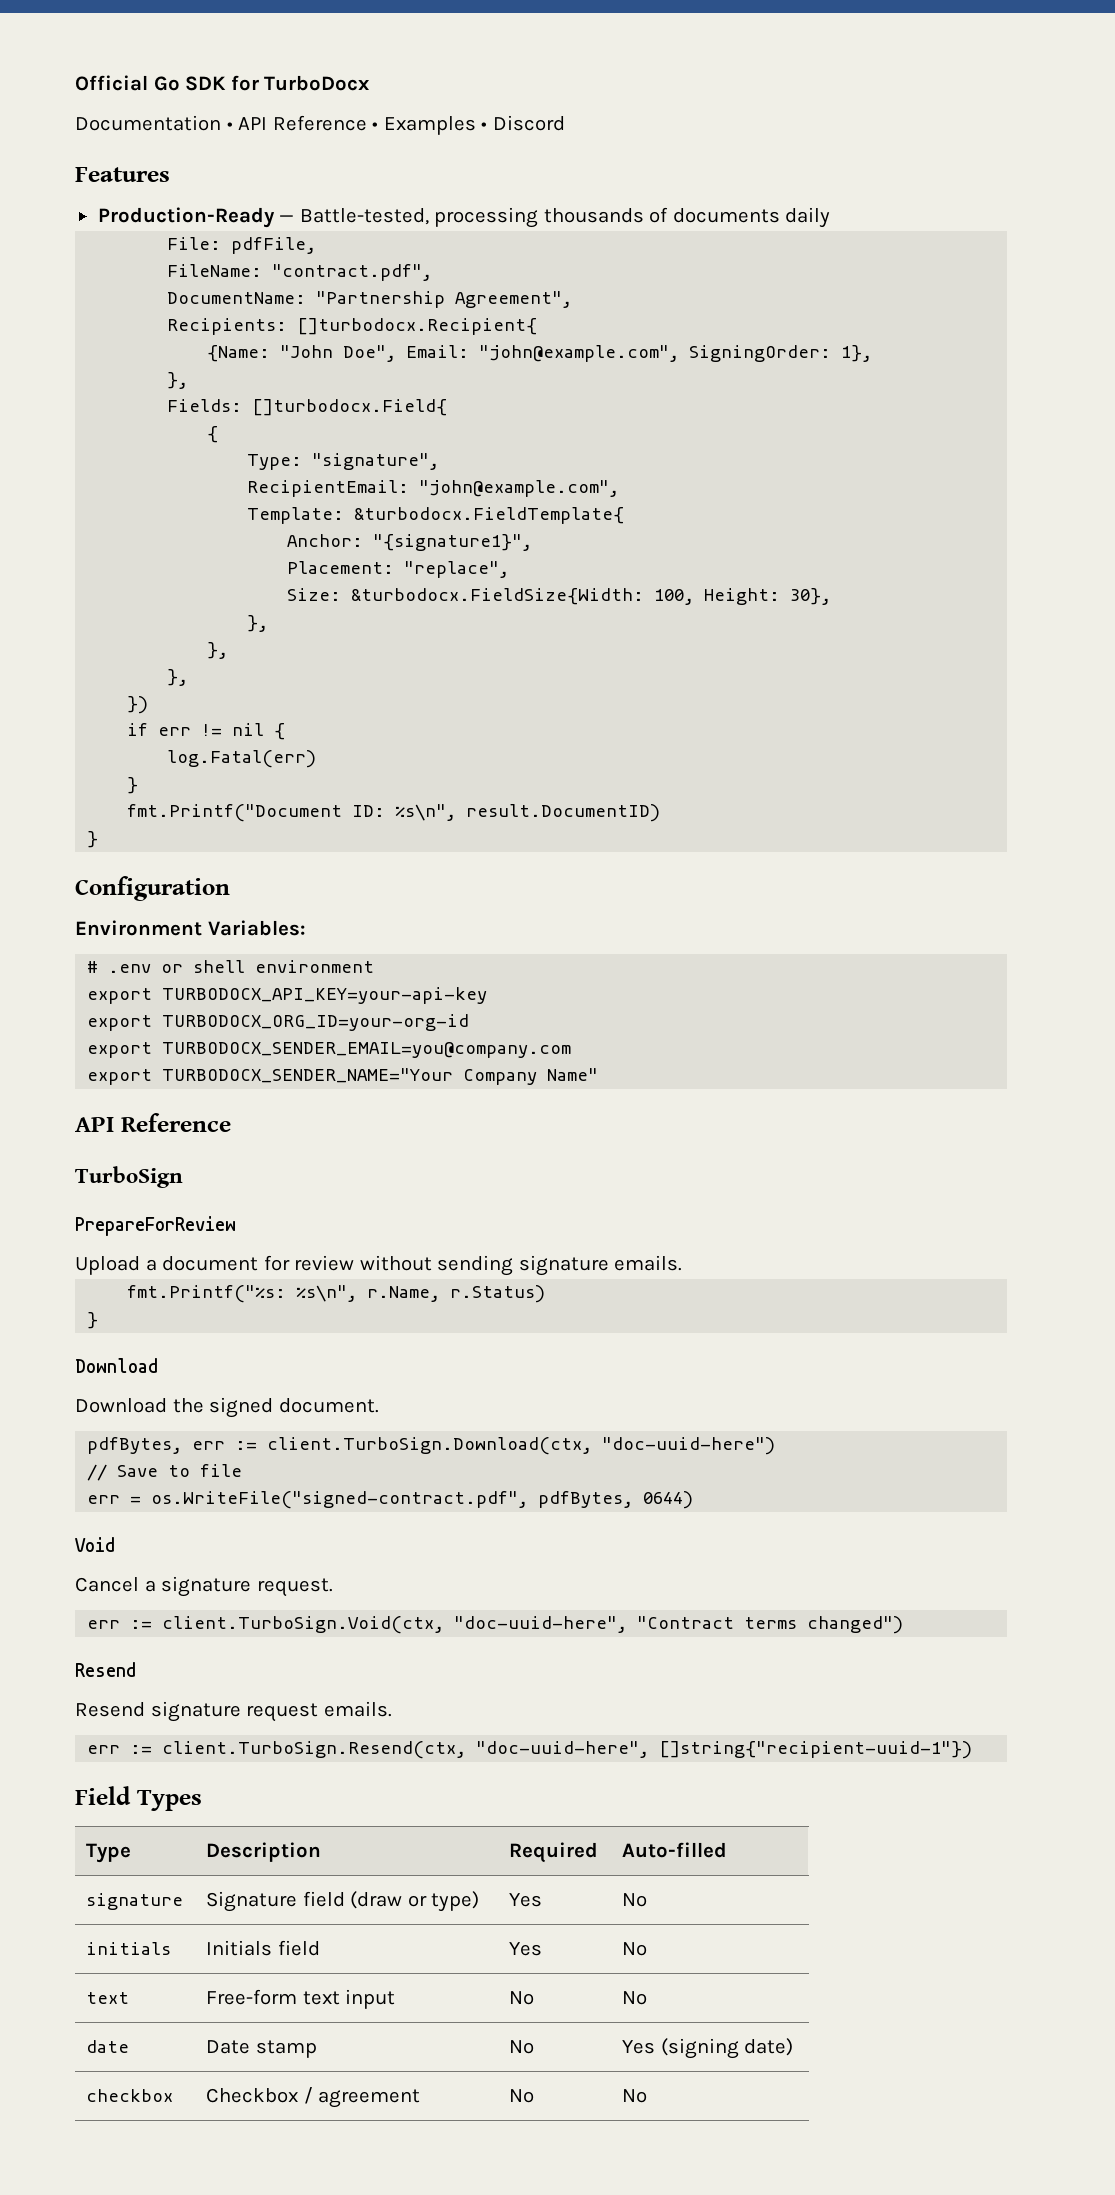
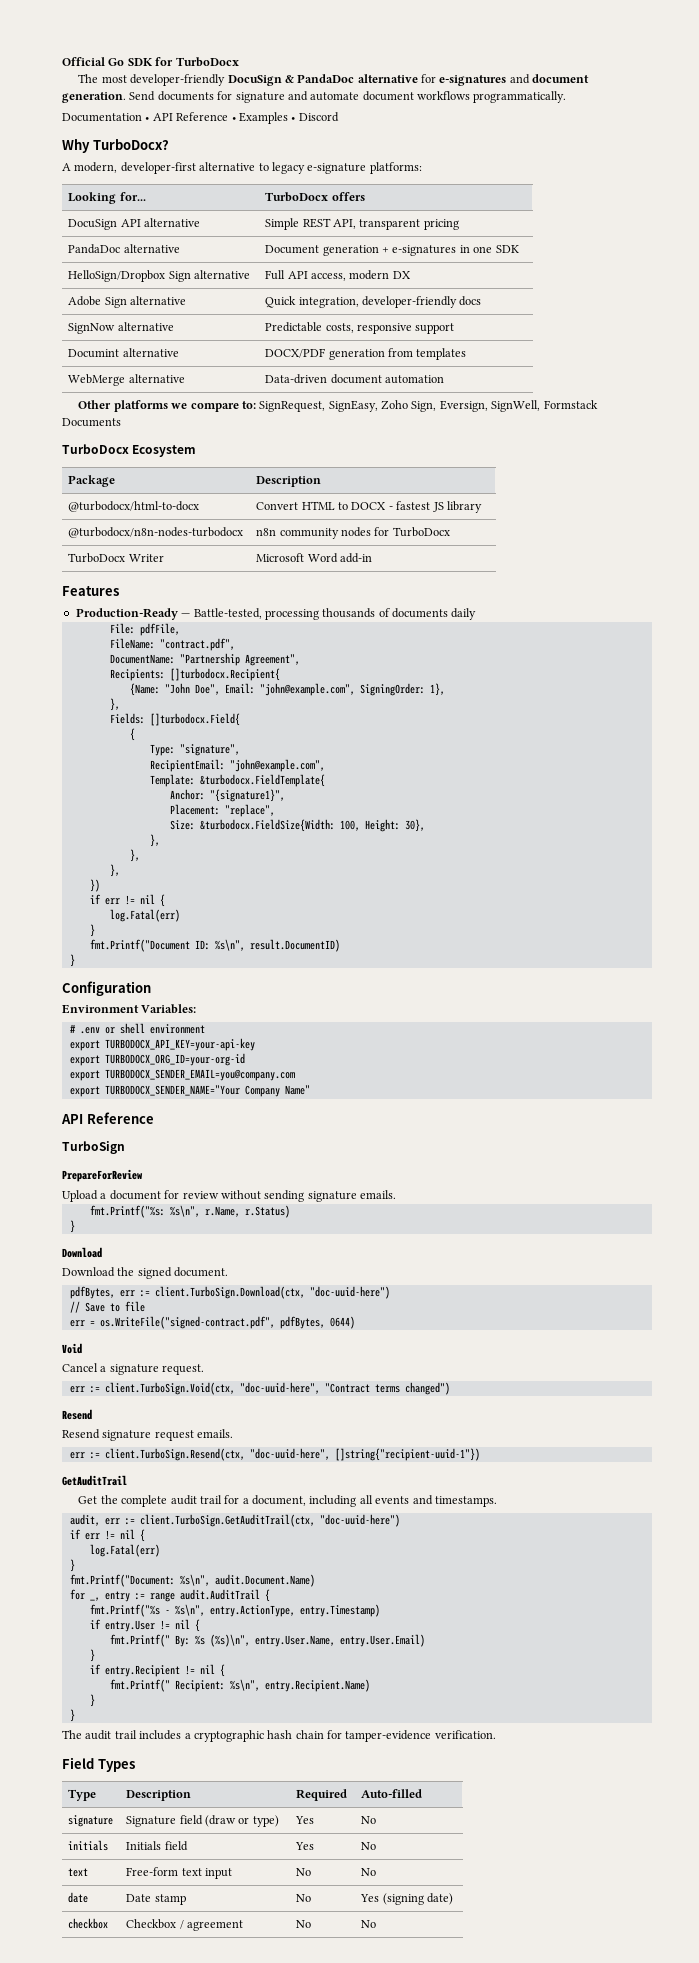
+ The most developer-friendly DocuSign & PandaDoc alternative for e-signatures and document generation. Send documents for signature and automate document workflows programmatically.
+ Why TurboDocx?
+ A modern, developer-first alternative to legacy e-signature platforms:
+ Looking for... | TurboDocx offers
+ DocuSign API alternative | Simple REST API, transparent pricing
+ PandaDoc alternative | Document generation + e-signatures in one SDK
+ HelloSign/Dropbox Sign alternative | Full API access, modern DX
+ Adobe Sign alternative | Quick integration, developer-friendly docs
+ SignNow alternative | Predictable costs, responsive support
+ Documint alternative | DOCX/PDF generation from templates
+ WebMerge alternative | Data-driven document automation
+ Other platforms we compare to: SignRequest, SignEasy, Zoho Sign, Eversign, SignWell, Formstack Documents
+ TurboDocx Ecosystem
+ Package | Description
+ @turbodocx/html-to-docx | Convert HTML to DOCX - fastest JS library
+ @turbodocx/n8n-nodes-turbodocx | n8n community nodes for TurboDocx
+ TurboDocx Writer | Microsoft Word add-in
+ GetAuditTrail
+ Get the complete audit trail for a document, including all events and timestamps.
+ audit, err := client.TurboSign.GetAuditTrail(ctx, "doc-uuid-here")
+ if err != nil {
+ log.Fatal(err)
+ }
+ fmt.Printf("Document: %s\n", audit.Document.Name)
+ for _, entry := range audit.AuditTrail {
+ fmt.Printf("%s - %s\n", entry.ActionType, entry.Timestamp)
+ if entry.User != nil {
+ fmt.Printf(" By: %s (%s)\n", entry.User.Name, entry.User.Email)
+ }
+ if entry.Recipient != nil {
+ fmt.Printf(" Recipient: %s\n", entry.Recipient.Name)
+ }
+ }
+ The audit trail includes a cryptographic hash chain for tamper-evidence verification.

